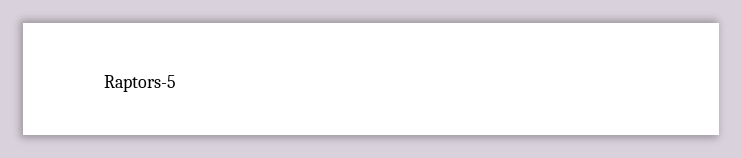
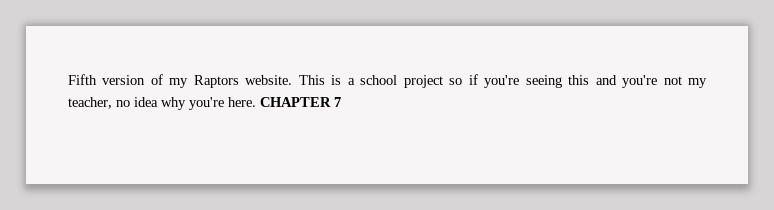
- Raptors-5
+ Fifth version of my Raptors website. This is a school project so if you're seeing this and you're not my teacher, no idea why you're here. CHAPTER 7

